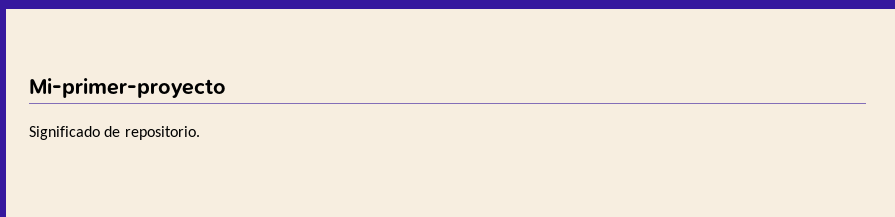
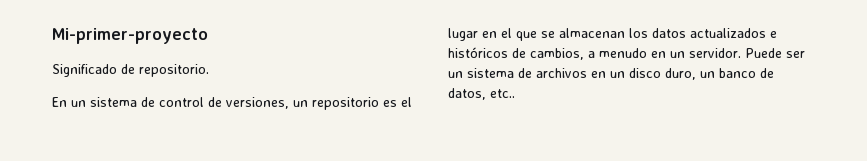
+ En un sistema de control de versiones, un repositorio es el lugar en el que se almacenan los datos actualizados e históricos de cambios, a menudo en un servidor. Puede ser un sistema de archivos en un disco duro, un banco de datos, etc..

